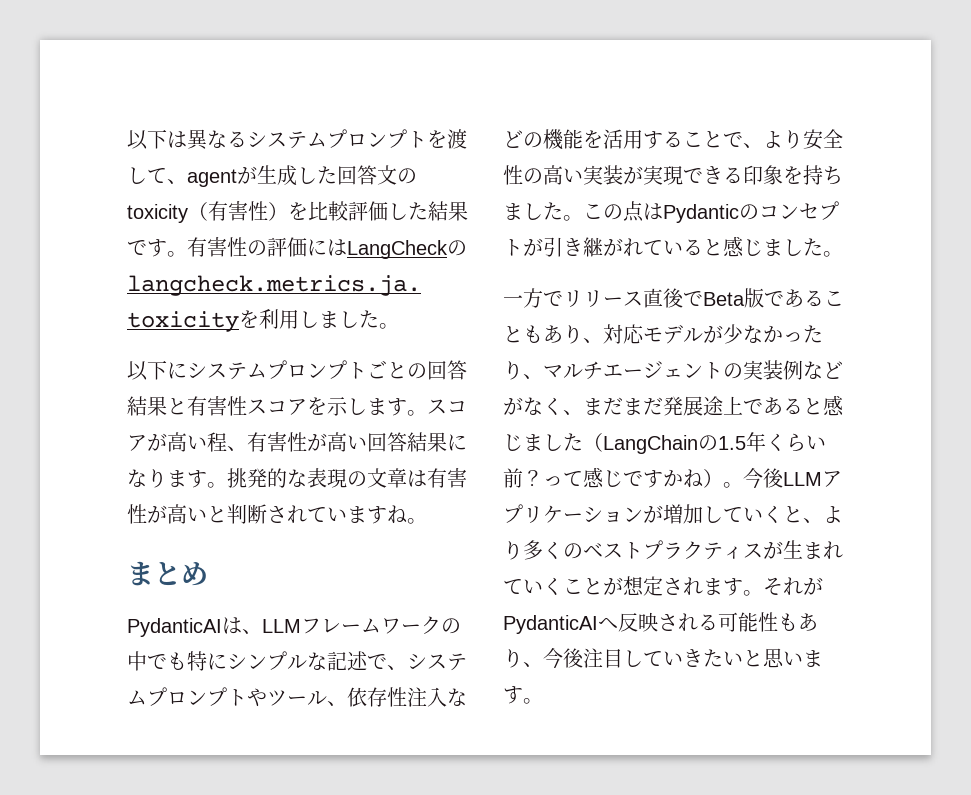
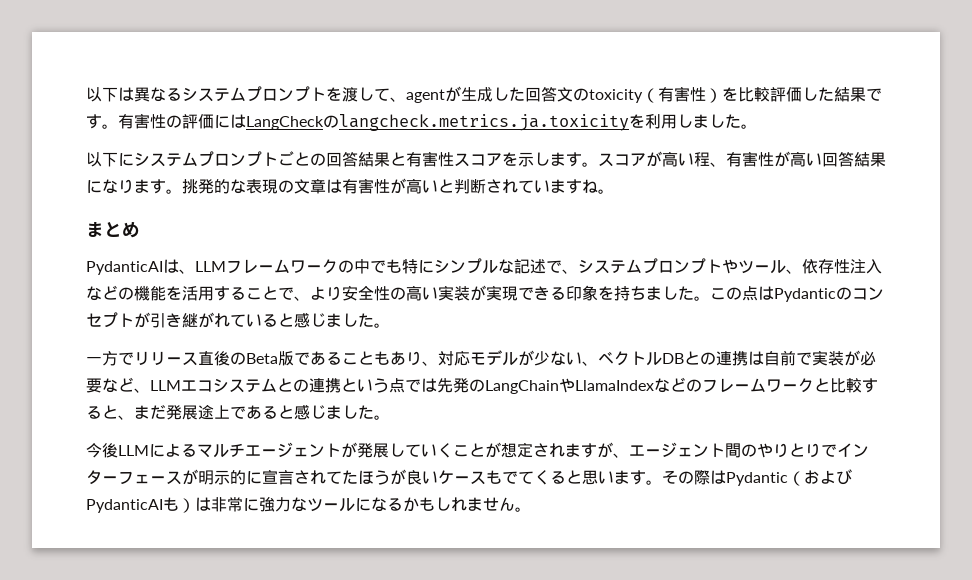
- 一方でリリース直後でBeta版であることもあり、対応モデルが少なかったり、マルチエージェントの実装例などがなく、まだまだ発展途上であると感じました（LangChainの1.5年くらい前？って感じですかね）。今後LLMアプリケーションが増加していくと、より多くのベストプラクティスが生まれていくことが想定されます。それがPydanticAIへ反映される可能性もあり、今後注目していきたいと思います。
+ 一方でリリース直後のBeta版であることもあり、対応モデルが少ない、ベクトルDBとの連携は自前で実装が必要など、LLMエコシステムとの連携という点では先発のLangChainやLlamaIndexなどのフレームワークと比較すると、まだ発展途上であると感じました。
+ 今後LLMによるマルチエージェントが発展していくことが想定されますが、エージェント間のやりとりでインターフェースが明示的に宣言されてたほうが良いケースもでてくると思います。その際はPydantic（およびPydanticAIも）は非常に強力なツールになるかもしれません。

